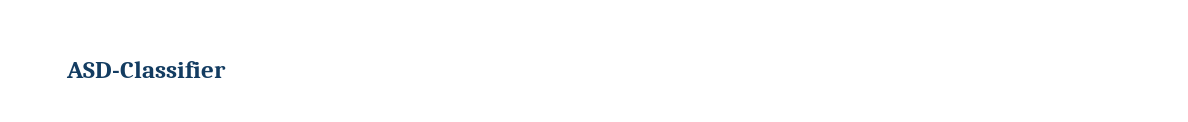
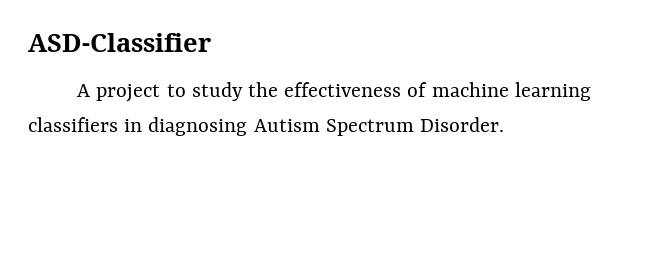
+ A project to study the effectiveness of machine learning classifiers in diagnosing Autism Spectrum Disorder.

